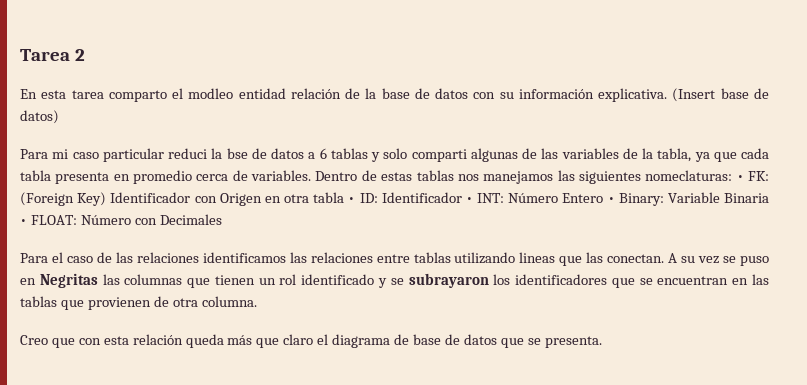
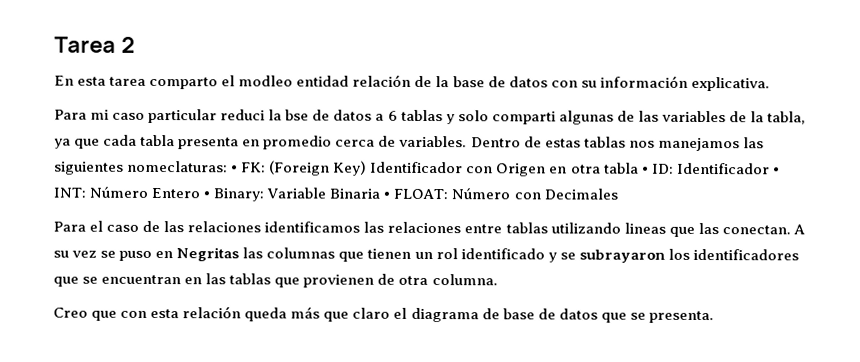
- (Insert base de datos)

